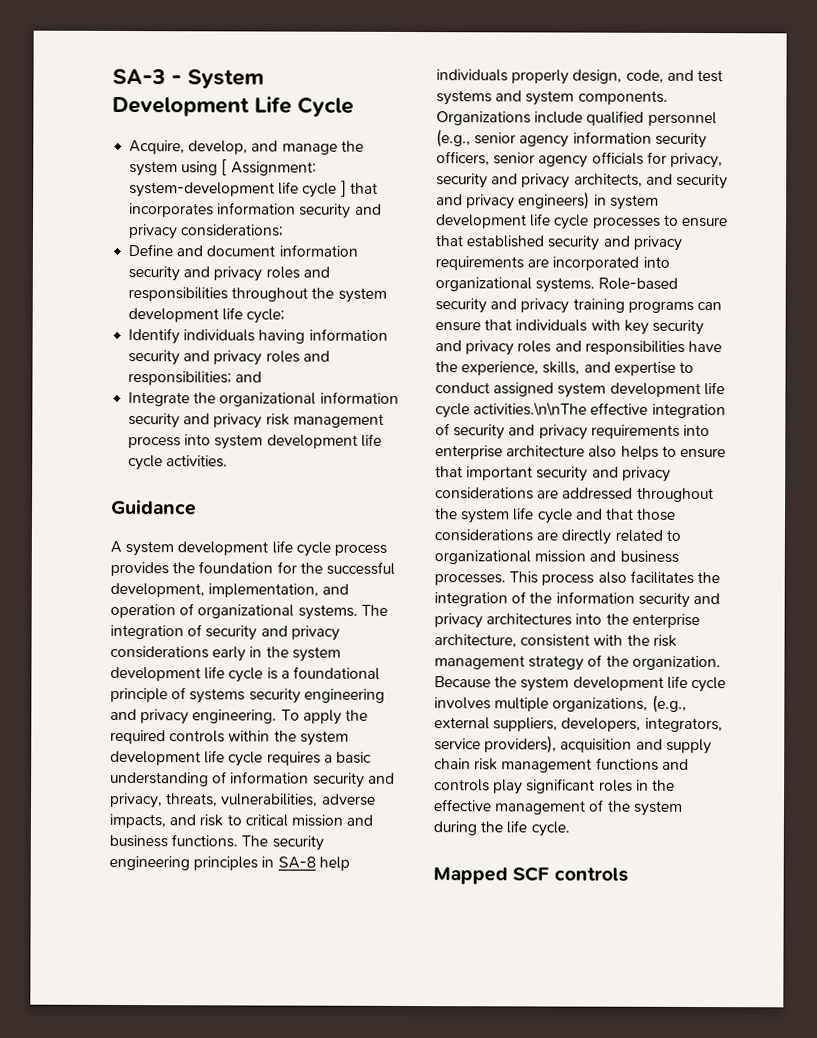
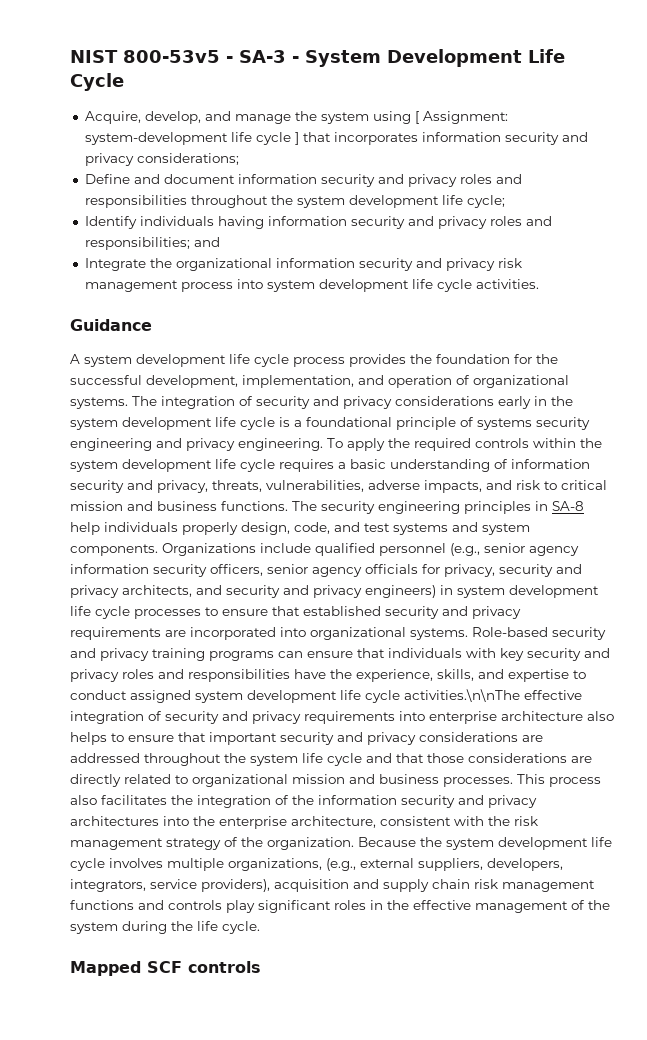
- SA-3 - System Development Life Cycle
+ NIST 800-53v5 - SA-3 - System Development Life Cycle

